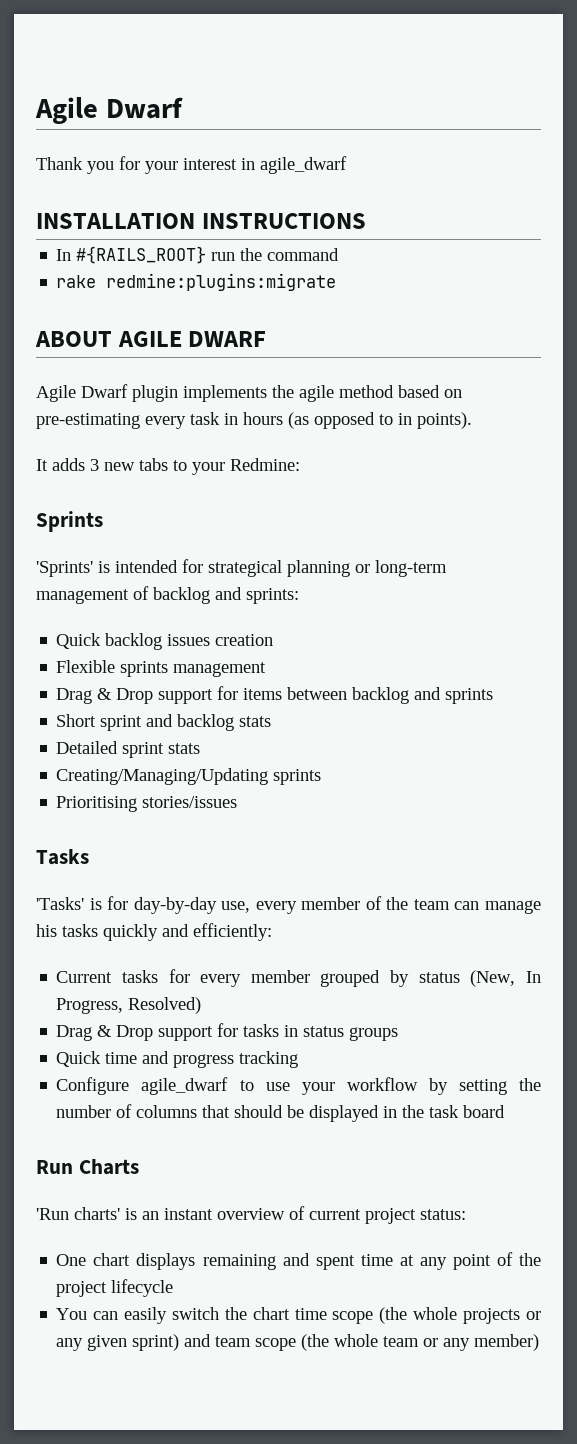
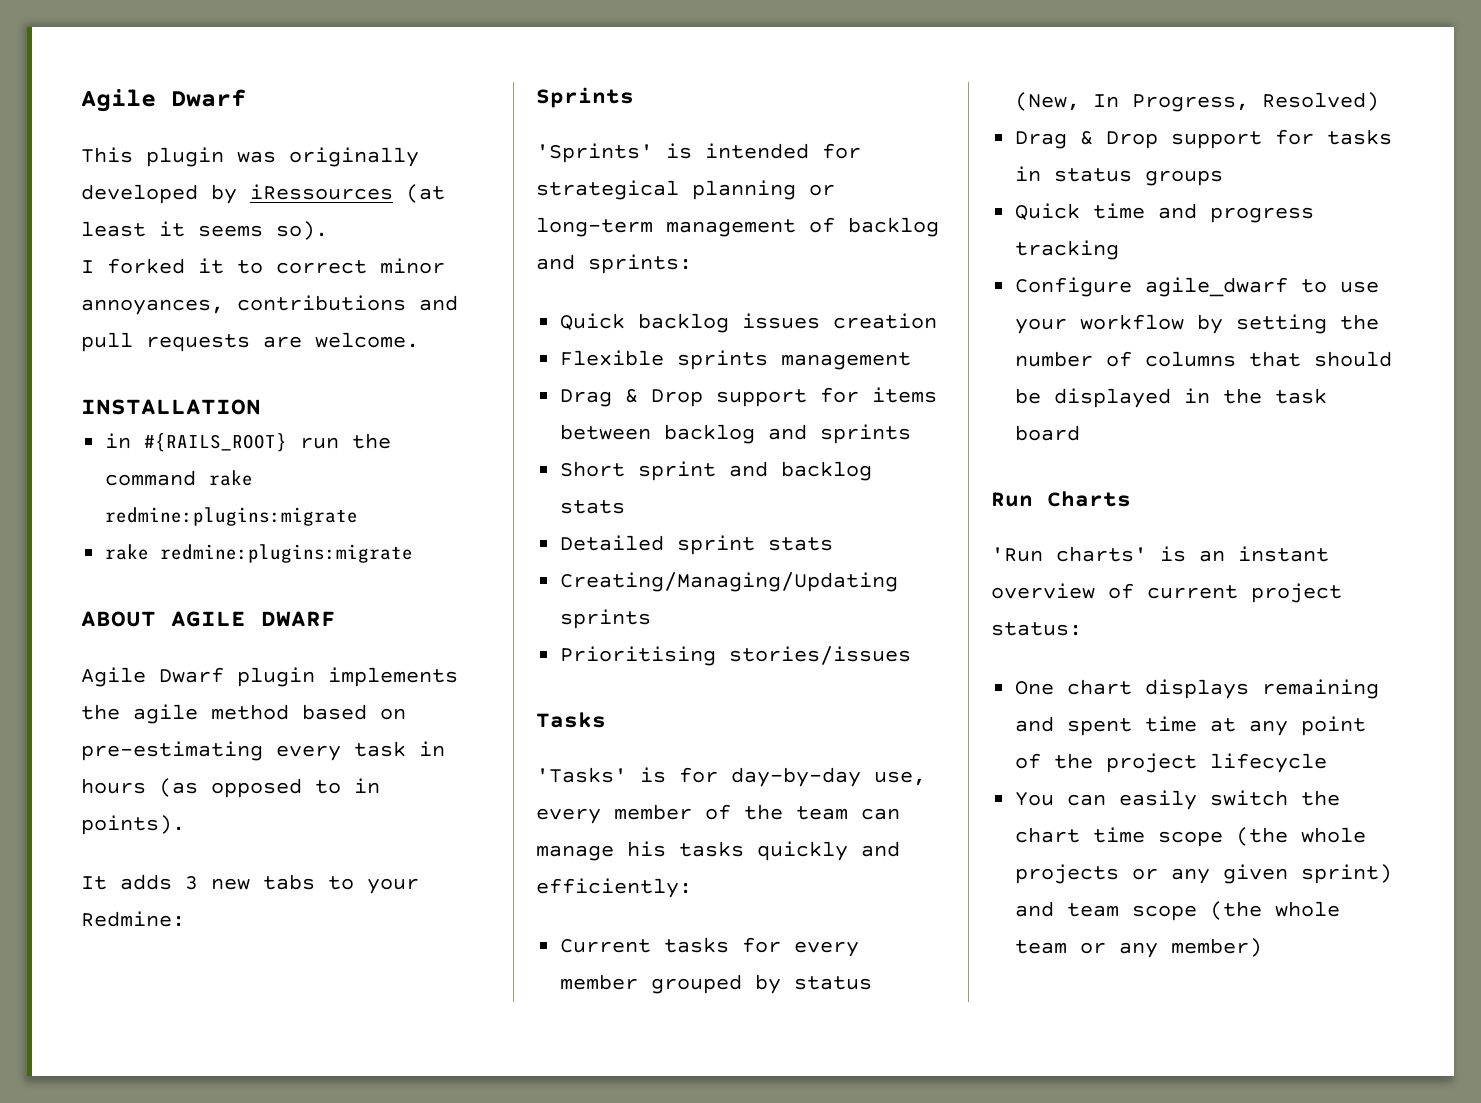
- Thank you for your interest in agile_dwarf
+ This plugin was originally developed by iRessources (at least it seems so).
+ I forked it to correct minor annoyances, contributions and pull requests are welcome.
- INSTALLATION INSTRUCTIONS
- In #{RAILS_ROOT} run the command
+ INSTALLATION
+ in #{RAILS_ROOT} run the command rake redmine:plugins:migrate

